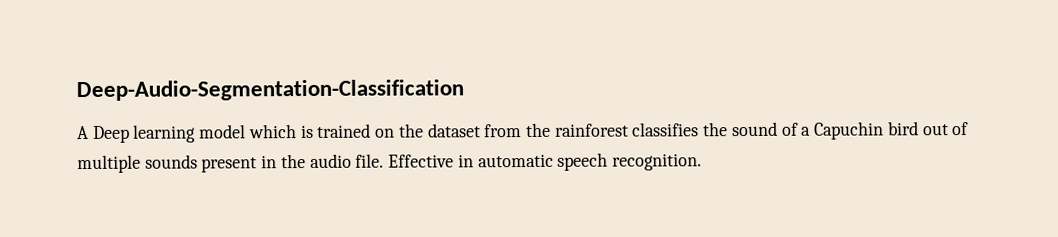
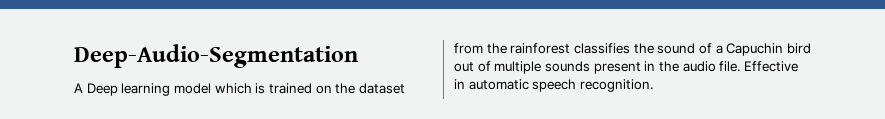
- Deep-Audio-Segmentation-Classification
+ Deep-Audio-Segmentation

